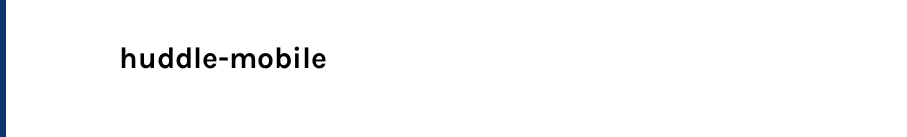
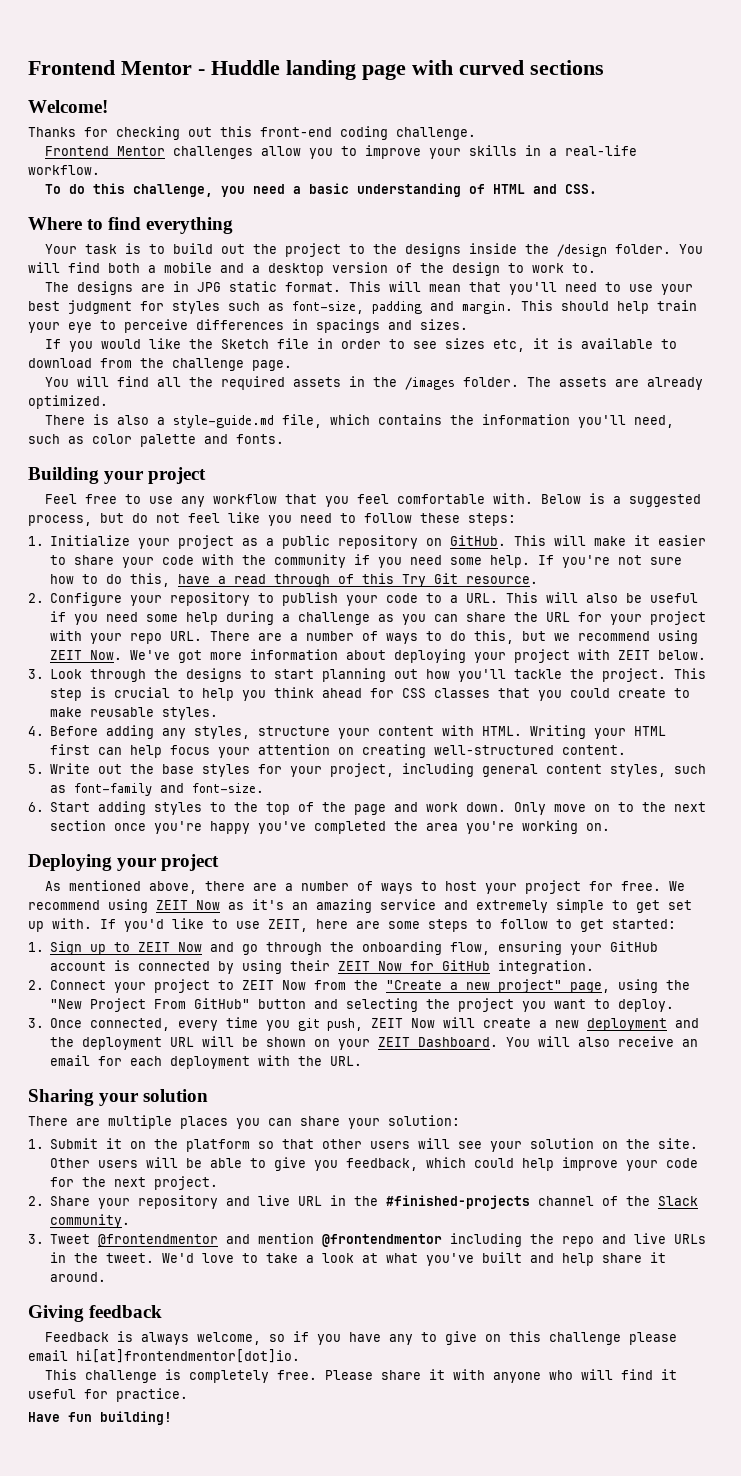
- huddle-mobile
+ Frontend Mentor - Huddle landing page with curved sections
+ Welcome!
+ Thanks for checking out this front-end coding challenge.
+ Frontend Mentor challenges allow you to improve your skills in a real-life workflow.
+ To do this challenge, you need a basic understanding of HTML and CSS.
+ Where to find everything
+ Your task is to build out the project to the designs inside the /design folder. You will find both a mobile and a desktop version of the design to work to.
+ The designs are in JPG static format. This will mean that you'll need to use your best judgment for styles such as font-size, padding and margin. This should help train your eye to perceive differences in spacings and sizes.
+ If you would like the Sketch file in order to see sizes etc, it is available to download from the challenge page.
+ You will find all the required assets in the /images folder. The assets are already optimized.
+ There is also a style-guide.md file, which contains the information you'll need, such as color palette and fonts.
+ Building your project
+ Feel free to use any workflow that you feel comfortable with. Below is a suggested process, but do not feel like you need to follow these steps:
+ 1. Initialize your project as a public repository on GitHub. This will make it easier to share your code with the community if you need some help. If you're not sure how to do this, have a read through of this Try Git resource.
+ 2. Configure your repository to publish your code to a URL. This will also be useful if you need some help during a challenge as you can share the URL for your project with your repo URL. There are a number of ways to do this, but we recommend using ZEIT Now. We've got more information about deploying your project with ZEIT below.
+ 3. Look through the designs to start planning out how you'll tackle the project. This step is crucial to help you think ahead for CSS classes that you could create to make reusable styles.
+ 4. Before adding any styles, structure your content with HTML. Writing your HTML first can help focus your attention on creating well-structured content.
+ 5. Write out the base styles for your project, including general content styles, such as font-family and font-size.
+ 6. Start adding styles to the top of the page and work down. Only move on to the next section once you're happy you've completed the area you're working on.
+ Deploying your project
+ As mentioned above, there are a number of ways to host your project for free. We recommend using ZEIT Now as it's an amazing service and extremely simple to get set up with. If you'd like to use ZEIT, here are some steps to follow to get started:
+ 1. Sign up to ZEIT Now and go through the onboarding flow, ensuring your GitHub account is connected by using their ZEIT Now for GitHub integration.
+ 2. Connect your project to ZEIT Now from the "Create a new project" page, using the "New Project From GitHub" button and selecting the project you want to deploy.
+ 3. Once connected, every time you git push, ZEIT Now will create a new deployment and the deployment URL will be shown on your ZEIT Dashboard. You will also receive an email for each deployment with the URL.
+ Sharing your solution
+ There are multiple places you can share your solution:
+ 1. Submit it on the platform so that other users will see your solution on the site. Other users will be able to give you feedback, which could help improve your code for the next project.
+ 2. Share your repository and live URL in the #finished-projects channel of the Slack community.
+ 3. Tweet @frontendmentor and mention @frontendmentor including the repo and live URLs in the tweet. We'd love to take a look at what you've built and help share it around.
+ Giving feedback
+ Feedback is always welcome, so if you have any to give on this challenge please email hi[at]frontendmentor[dot]io.
+ This challenge is completely free. Please share it with anyone who will find it useful for practice.
+ Have fun building!

